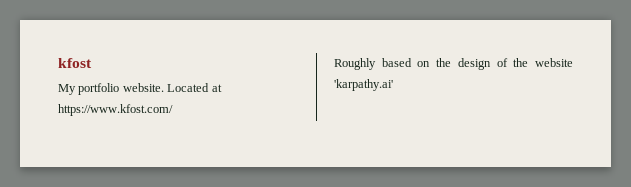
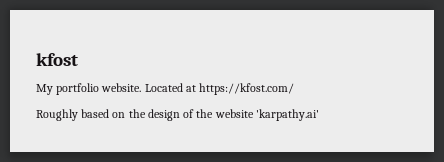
- Located at https://www.kfost.com/
+ Located at https://kfost.com/

